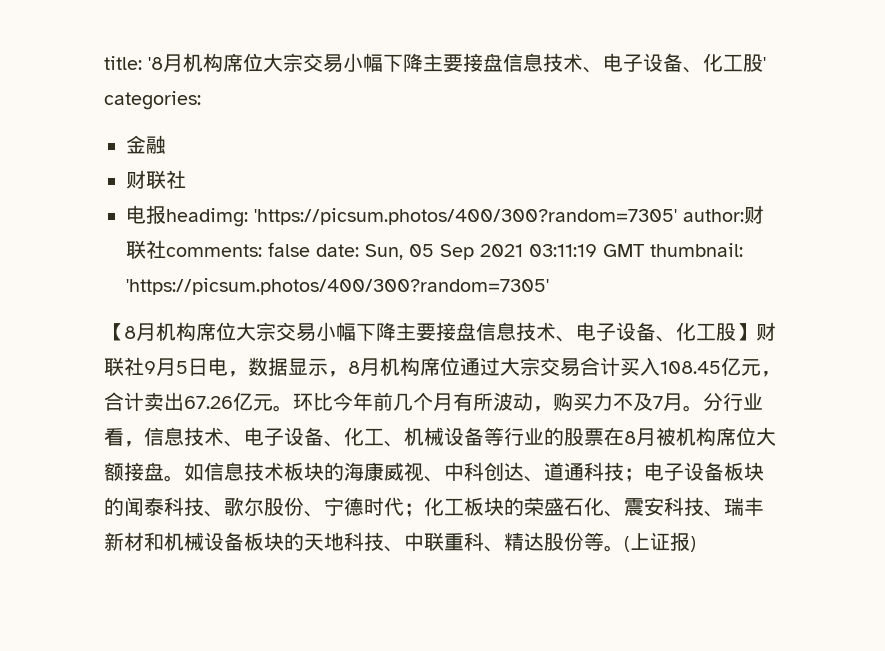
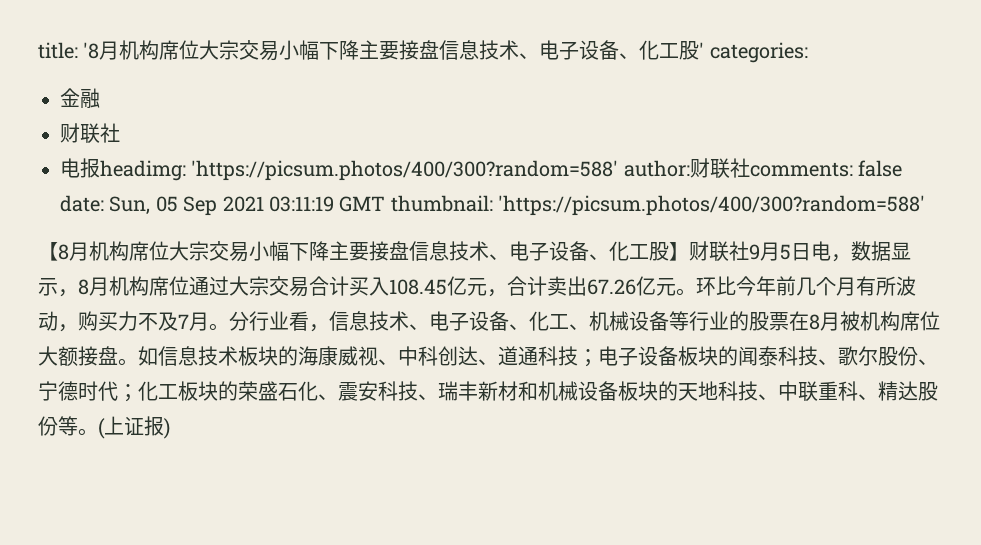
- 电报headimg: 'https://picsum.photos/400/300?random=7305' author:财联社comments: false date: Sun, 05 Sep 2021 03:11:19 GMT thumbnail: 'https://picsum.photos/400/300?random=7305'
+ 电报headimg: 'https://picsum.photos/400/300?random=588' author:财联社comments: false date: Sun, 05 Sep 2021 03:11:19 GMT thumbnail: 'https://picsum.photos/400/300?random=588'

